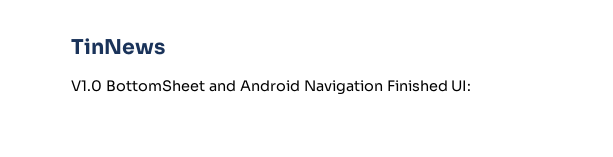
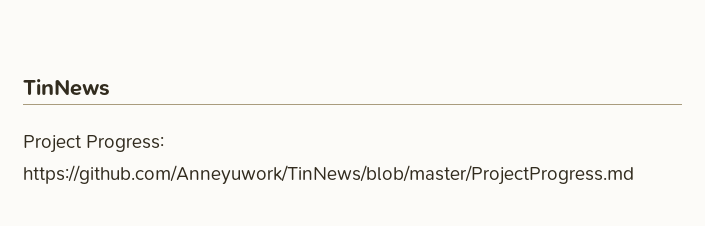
- V1.0 BottomSheet and Android Navigation Finished UI:
+ Project Progress: https://github.com/Anneyuwork/TinNews/blob/master/ProjectProgress.md

